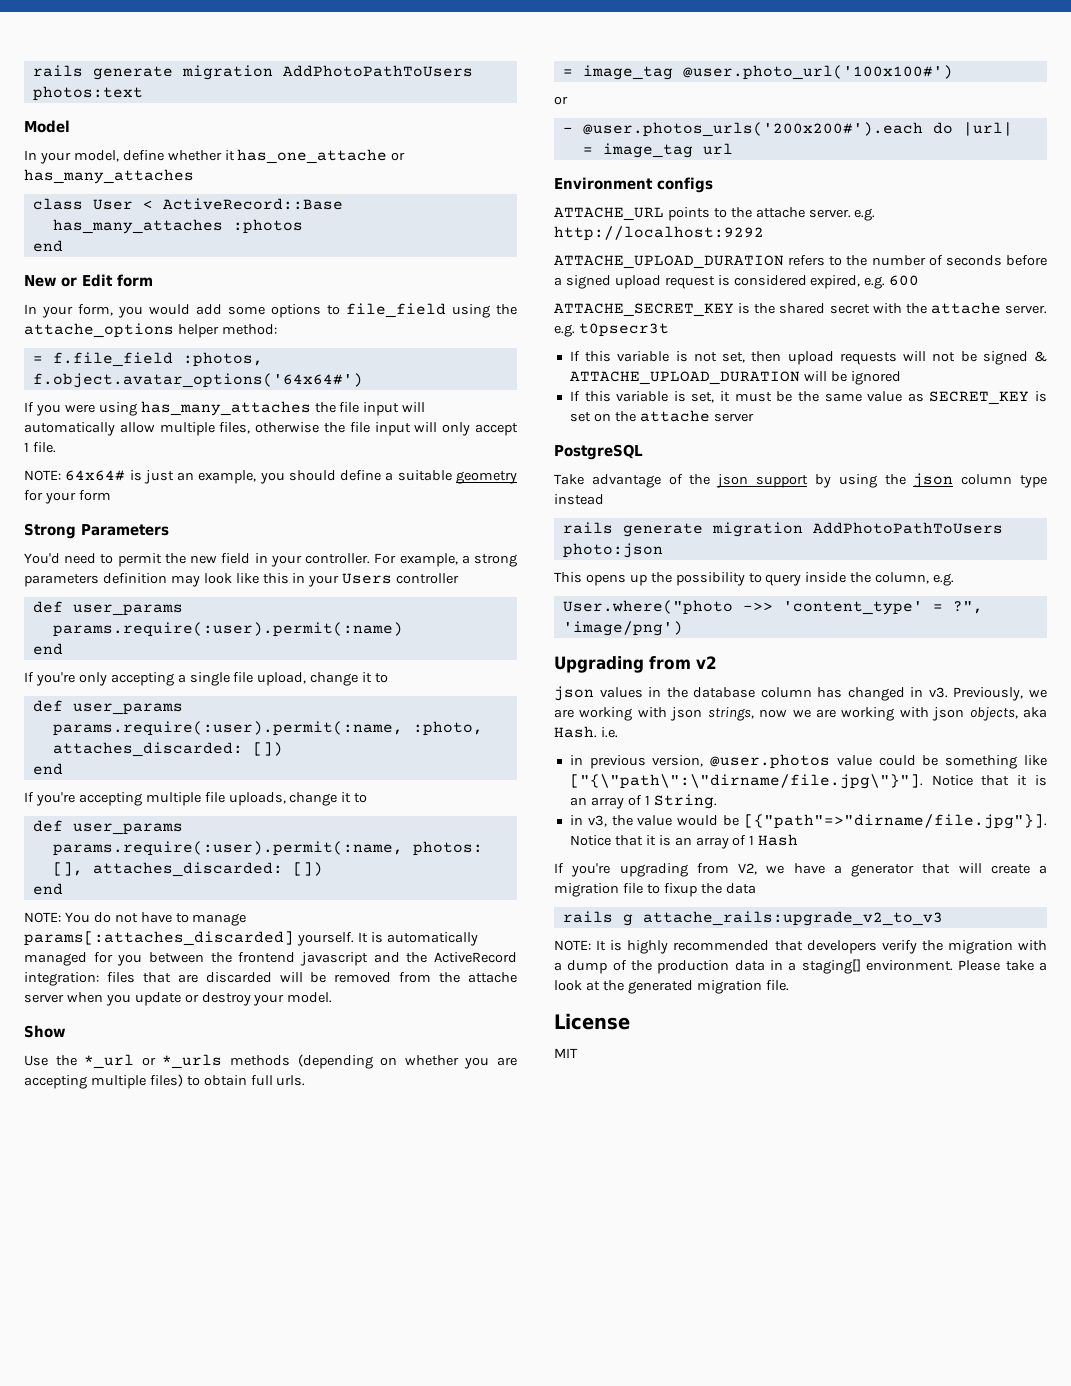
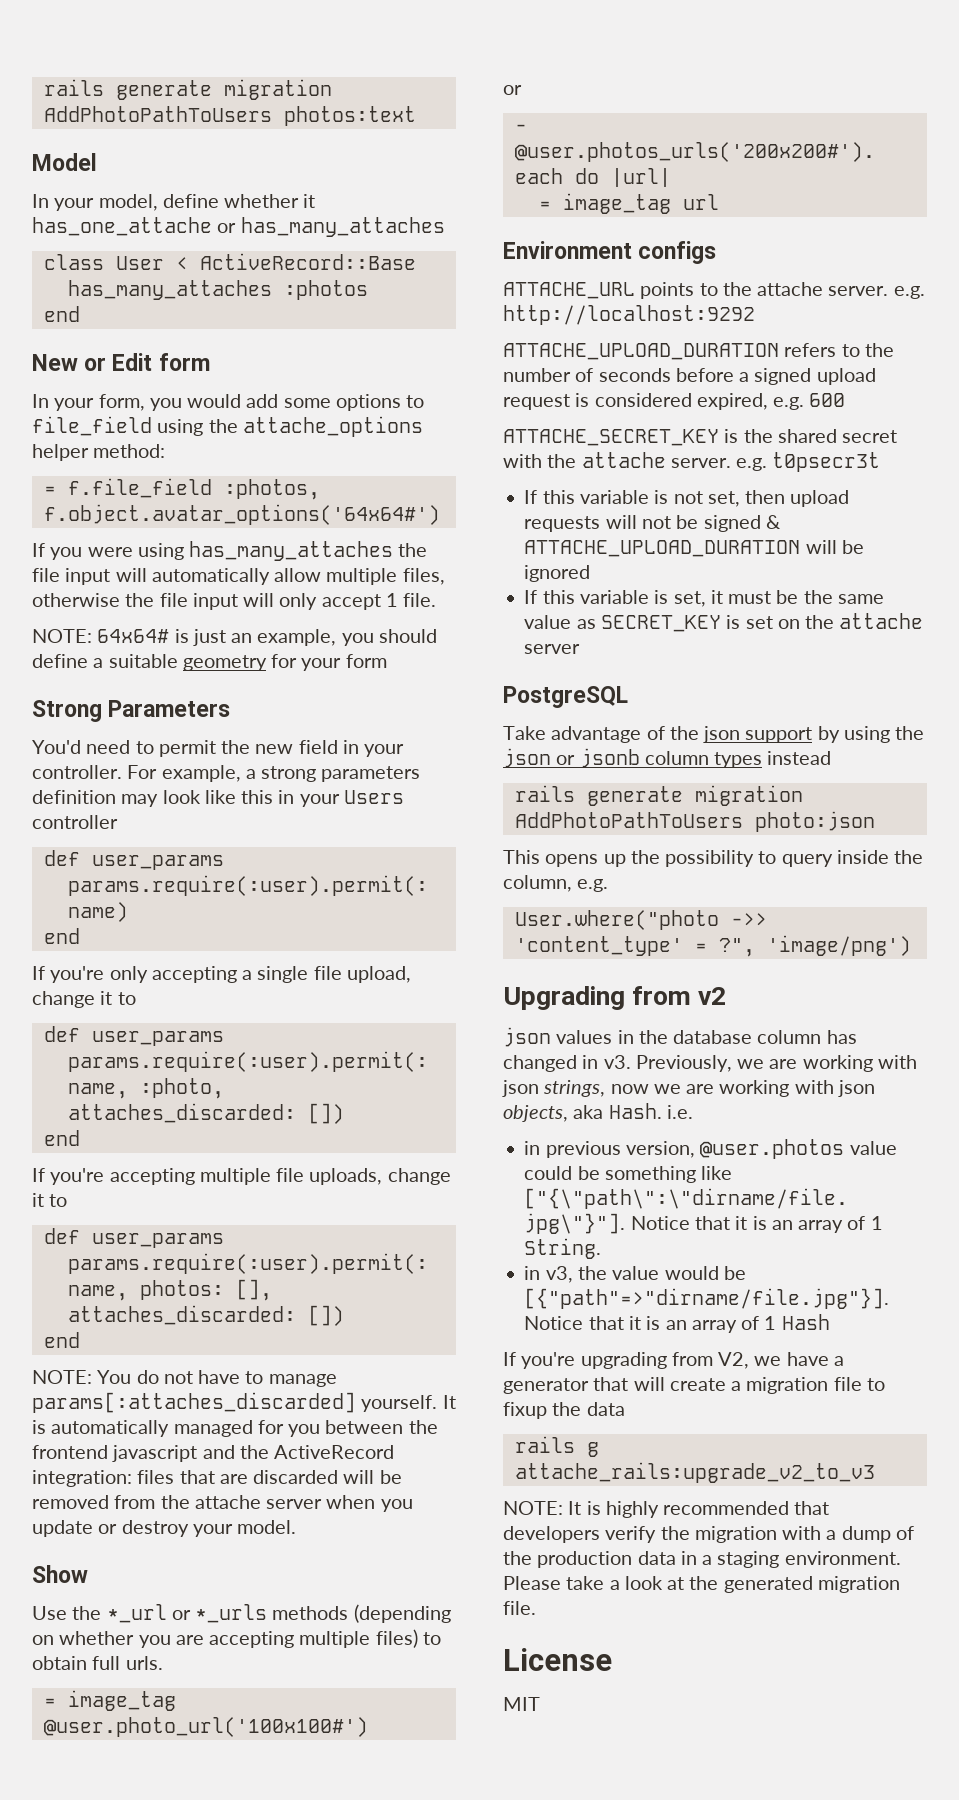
- Take advantage of the json support by using the json column type instead
+ Take advantage of the json support by using the json or jsonb column types instead
- NOTE: It is highly recommended that developers verify the migration with a dump of the production data in a staging[] environment.
+ NOTE: It is highly recommended that developers verify the migration with a dump of the production data in a staging environment.

